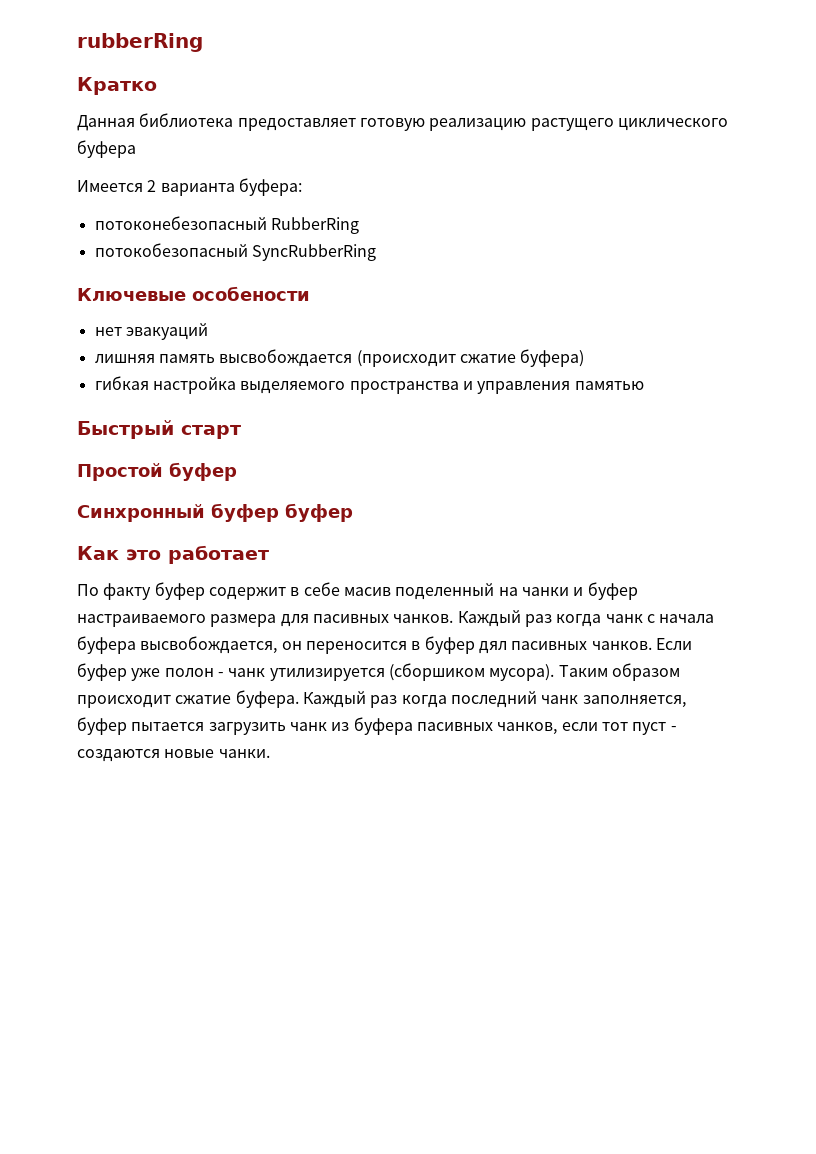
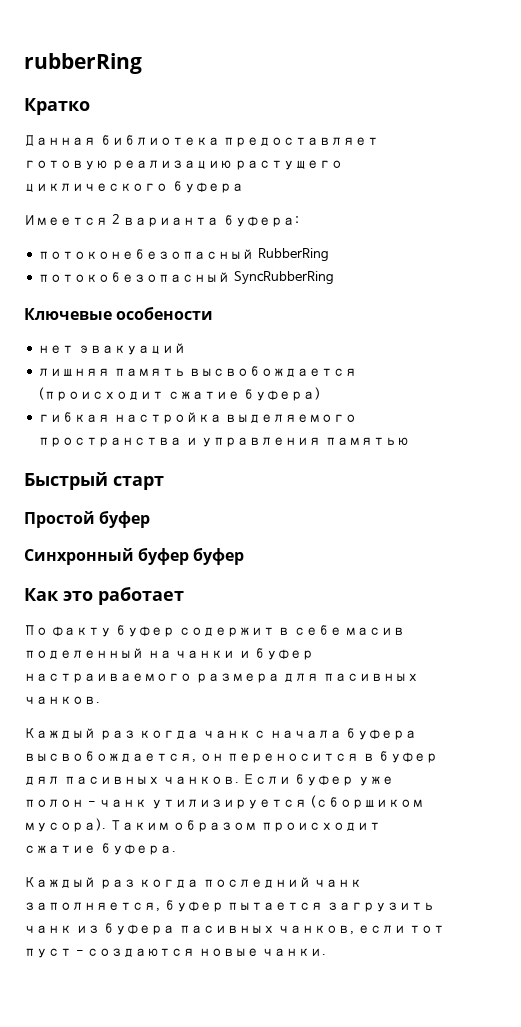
- По факту буфер содержит в себе масив поделенный на чанки и буфер настраиваемого размера для пасивных чанков. Каждый раз когда чанк с начала буфера высвобождается, он переносится в буфер дял пасивных чанков.
+ По факту буфер содержит в себе масив поделенный на чанки и буфер настраиваемого размера для пасивных чанков.
+ Каждый раз когда чанк с начала буфера высвобождается, он переносится в буфер дял пасивных чанков.
- Таким образом происходит сжатие буфера. Каждый раз когда последний чанк заполняется, буфер пытается загрузить чанк из буфера пасивных чанков, если тот пуст - создаются новые чанки.
+ Таким образом происходит сжатие буфера.
+ Каждый раз когда последний чанк заполняется, буфер пытается загрузить чанк из буфера пасивных чанков, если тот пуст - создаются новые чанки.

